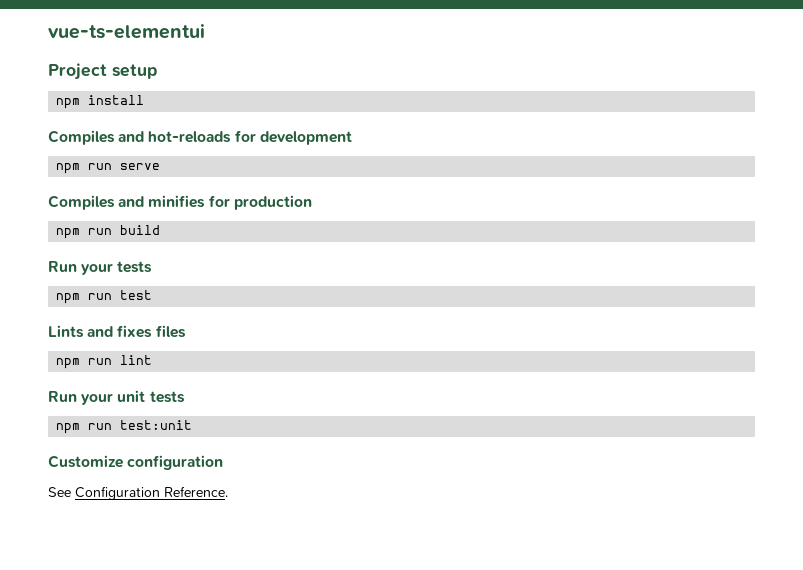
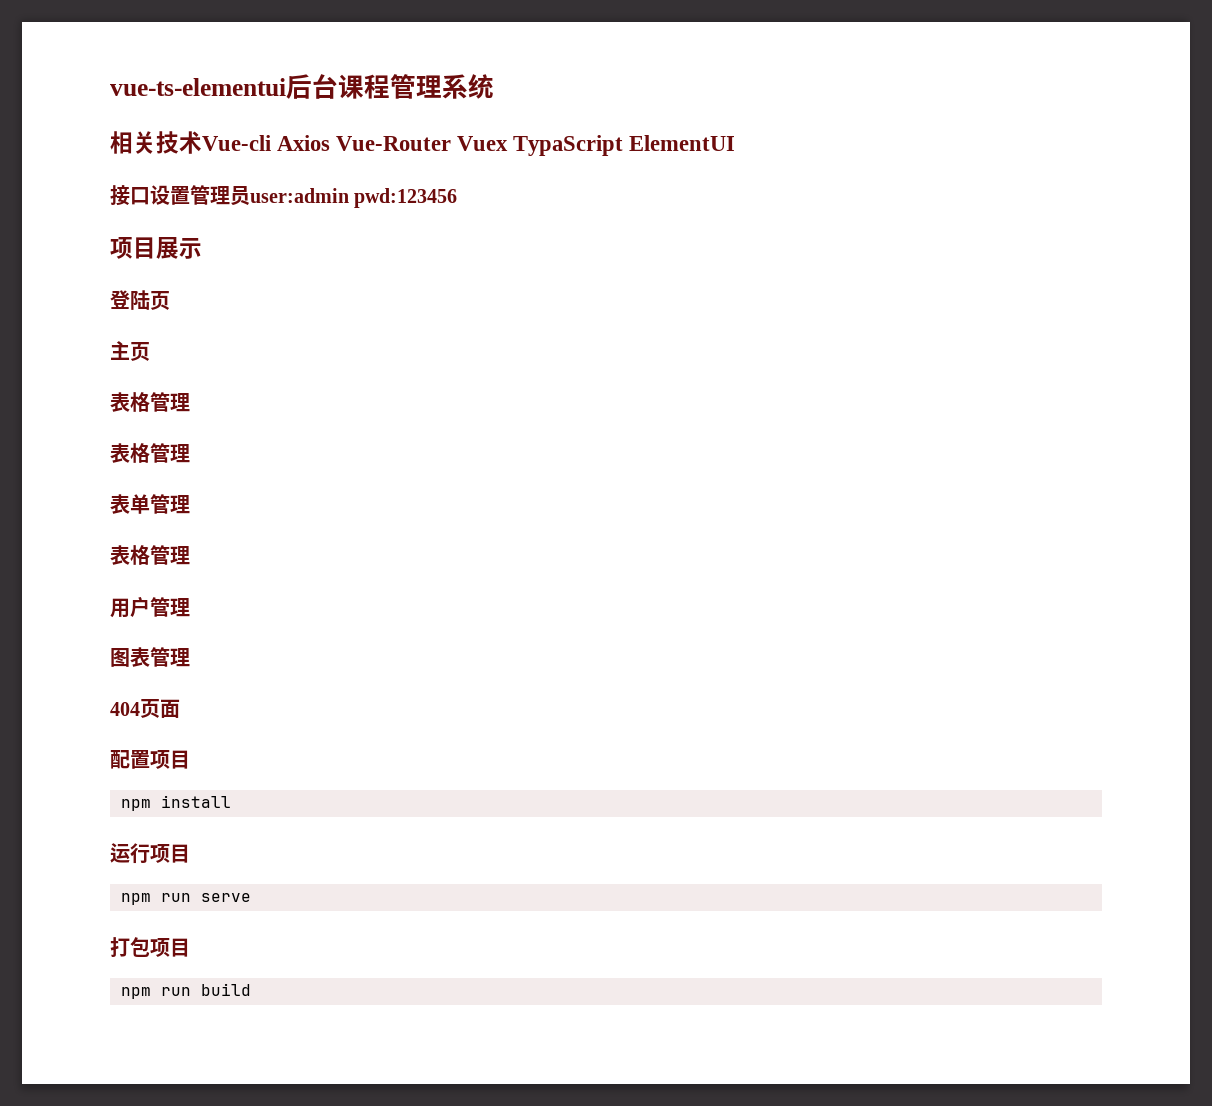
- vue-ts-elementui
- Project setup
+ vue-ts-elementui后台课程管理系统
+ 相关技术Vue-cli Axios Vue-Router Vuex TypaScript ElementUI
+ 接口设置管理员user:admin pwd:123456
+ 项目展示
+ 登陆页
+ 主页
+ 表格管理
+ 表格管理
+ 表单管理
+ 表格管理
+ 用户管理
+ 图表管理
+ 404页面
+ 配置项目
  npm install
- Compiles and hot-reloads for development
+ 运行项目
  npm run serve
- Compiles and minifies for production
+ 打包项目
  npm run build
- Run your tests
- npm run test
- Lints and fixes files
- npm run lint
- Run your unit tests
- npm run test:unit
- Customize configuration
- See Configuration Reference.

